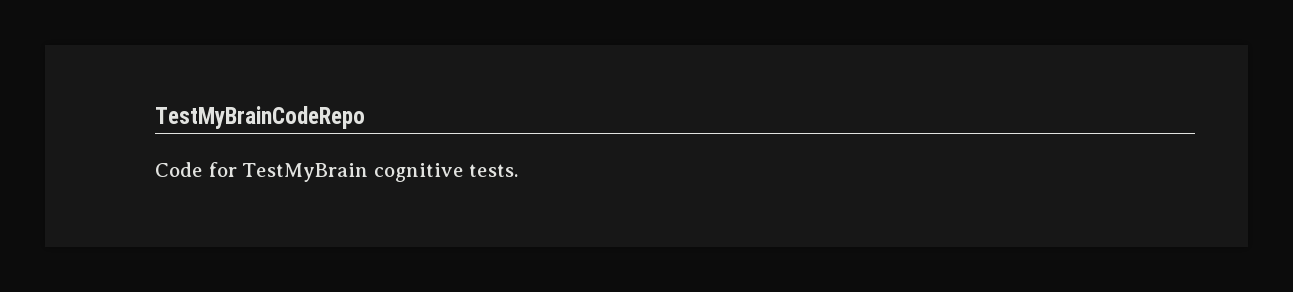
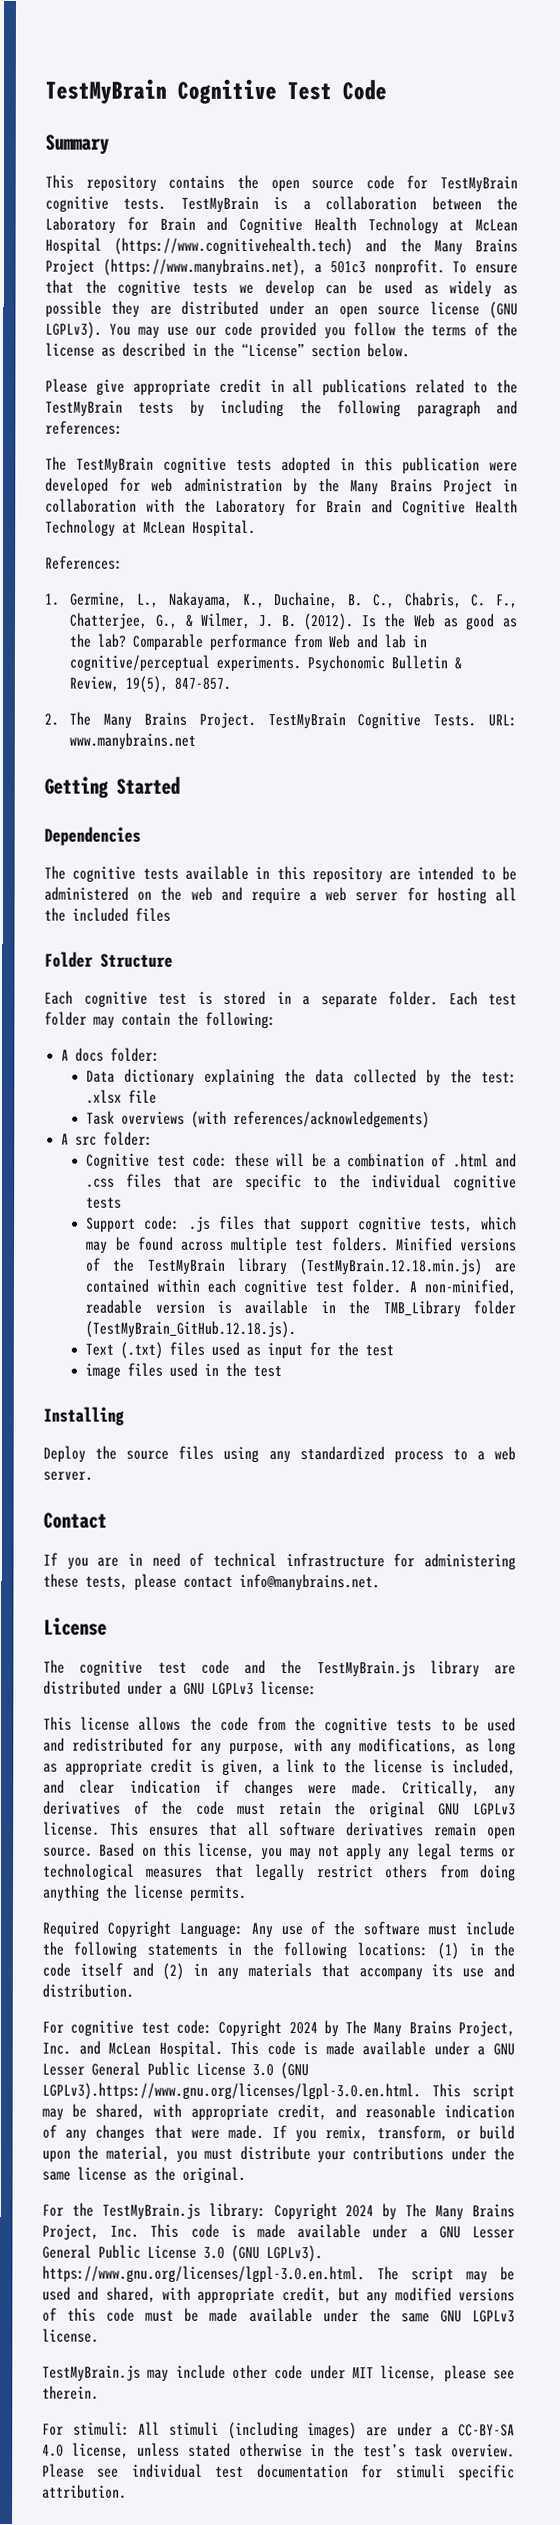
- TestMyBrainCodeRepo
- Code for TestMyBrain cognitive tests.
+ TestMyBrain Cognitive Test Code
+ Summary
+ This repository contains the open source code for TestMyBrain cognitive tests. TestMyBrain is a collaboration between the Laboratory for Brain and Cognitive Health Technology at McLean Hospital (https://www.cognitivehealth.tech) and the Many Brains Project (https://www.manybrains.net), a 501c3 nonprofit. To ensure that the cognitive tests we develop can be used as widely as possible they are distributed under an open source license (GNU LGPLv3). You may use our code provided you follow the terms of the license as described in the “License” section below.
+ Please give appropriate credit in all publications related to the TestMyBrain tests by including the following paragraph and references:
+ The TestMyBrain cognitive tests adopted in this publication were developed for web administration by the Many Brains Project in collaboration with the Laboratory for Brain and Cognitive Health Technology at McLean Hospital.
+ References:
+ 1. Germine, L., Nakayama, K., Duchaine, B. C., Chabris, C. F., Chatterjee, G., & Wilmer, J. B. (2012). Is the Web as good as the lab? Comparable performance from Web and lab in cognitive/perceptual experiments. Psychonomic Bulletin & Review, 19(5), 847-857.
+ 2. The Many Brains Project. TestMyBrain Cognitive Tests. URL: www.manybrains.net
+ Getting Started
+ Dependencies
+ The cognitive tests available in this repository are intended to be administered on the web and require a web server for hosting all the included files
+ Folder Structure
+ Each cognitive test is stored in a separate folder. Each test folder may contain the following:
+ A docs folder:
+ Data dictionary explaining the data collected by the test: .xlsx file
+ Task overviews (with references/acknowledgements)
+ A src folder:
+ Cognitive test code: these will be a combination of .html and .css files that are specific to the individual cognitive tests
+ Support code: .js files that support cognitive tests, which may be found across multiple test folders. Minified versions of the TestMyBrain library (TestMyBrain.12.18.min.js) are contained within each cognitive test folder. A non-minified, readable version is available in the TMB_Library folder (TestMyBrain_GitHub.12.18.js).
+ Text (.txt) files used as input for the test
+ image files used in the test
+ Installing
+ Deploy the source files using any standardized process to a web server.
+ Contact
+ If you are in need of technical infrastructure for administering these tests, please contact info@manybrains.net.
+ License
+ The cognitive test code and the TestMyBrain.js library are distributed under a GNU LGPLv3 license:
+ This license allows the code from the cognitive tests to be used and redistributed for any purpose, with any modifications, as long as appropriate credit is given, a link to the license is included, and clear indication if changes were made. Critically, any derivatives of the code must retain the original GNU LGPLv3 license. This ensures that all software derivatives remain open source. Based on this license, you may not apply any legal terms or technological measures that legally restrict others from doing anything the license permits.
+ Required Copyright Language: Any use of the software must include the following statements in the following locations: (1) in the code itself and (2) in any materials that accompany its use and distribution.
+ For cognitive test code: Copyright 2024 by The Many Brains Project, Inc. and McLean Hospital. This code is made available under a GNU Lesser General Public License 3.0 (GNU LGPLv3).https://www.gnu.org/licenses/lgpl-3.0.en.html. This script may be shared, with appropriate credit, and reasonable indication of any changes that were made. If you remix, transform, or build upon the material, you must distribute your contributions under the same license as the original.
+ For the TestMyBrain.js library: Copyright 2024 by The Many Brains Project, Inc. This code is made available under a GNU Lesser General Public License 3.0 (GNU LGPLv3). https://www.gnu.org/licenses/lgpl-3.0.en.html. The script may be used and shared, with appropriate credit, but any modified versions of this code must be made available under the same GNU LGPLv3 license.
+ TestMyBrain.js may include other code under MIT license, please see therein.
+ For stimuli: All stimuli (including images) are under a CC-BY-SA 4.0 license, unless stated otherwise in the test’s task overview. Please see individual test documentation for stimuli specific attribution.

